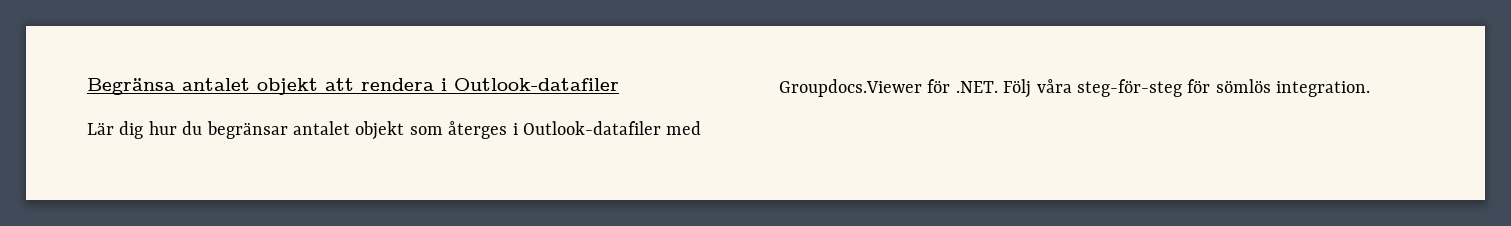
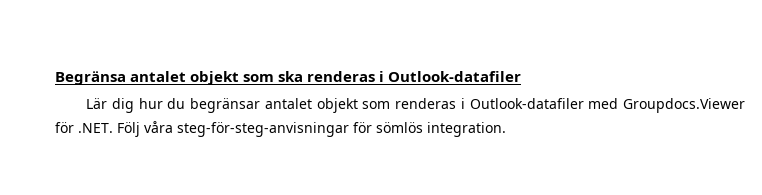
- Begränsa antalet objekt att rendera i Outlook-datafiler
+ Begränsa antalet objekt som ska renderas i Outlook-datafiler
- Lär dig hur du begränsar antalet objekt som återges i Outlook-datafiler med Groupdocs.Viewer för .NET. Följ våra steg-för-steg för sömlös integration.
+ Lär dig hur du begränsar antalet objekt som renderas i Outlook-datafiler med Groupdocs.Viewer för .NET. Följ våra steg-för-steg-anvisningar för sömlös integration.

